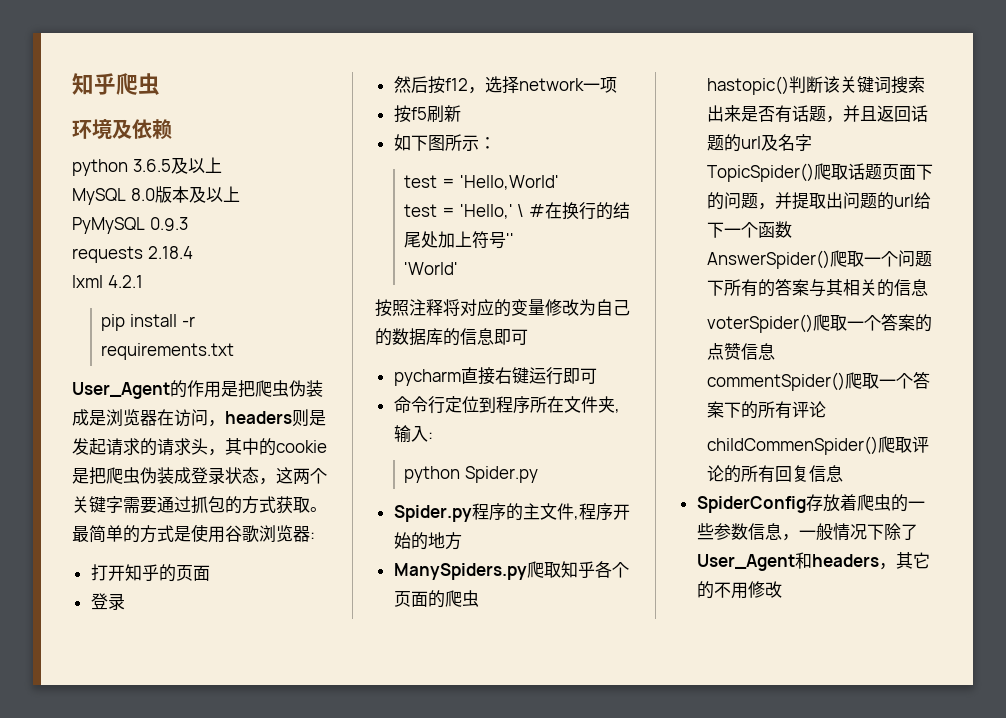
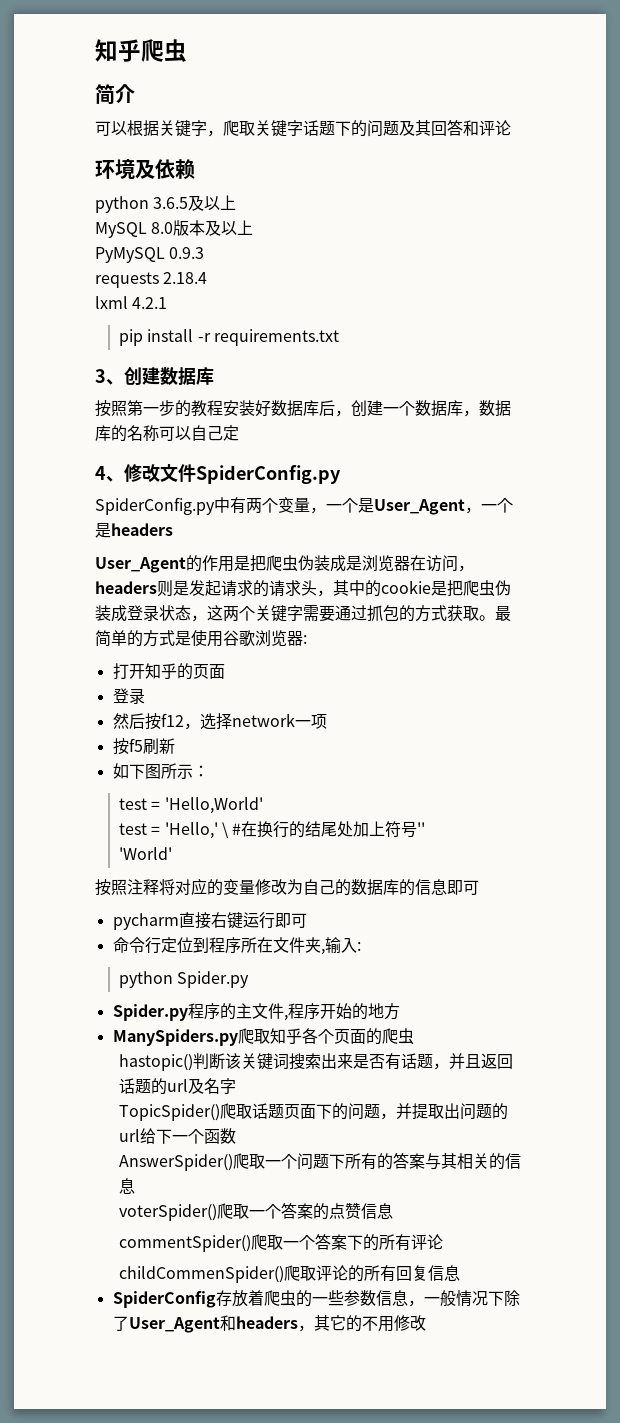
+ 简介
+ 可以根据关键字，爬取关键字话题下的问题及其回答和评论
+ 3、创建数据库
+ 按照第一步的教程安装好数据库后，创建一个数据库，数据库的名称可以自己定
+ 4、修改文件SpiderConfig.py
+ SpiderConfig.py中有两个变量，一个是User_Agent，一个是headers

